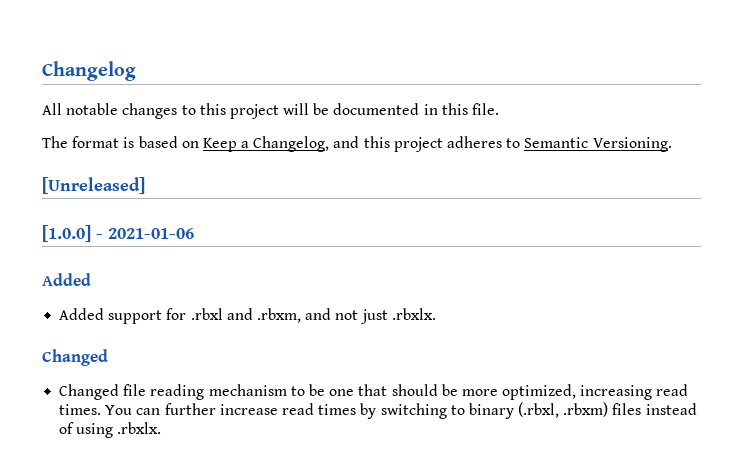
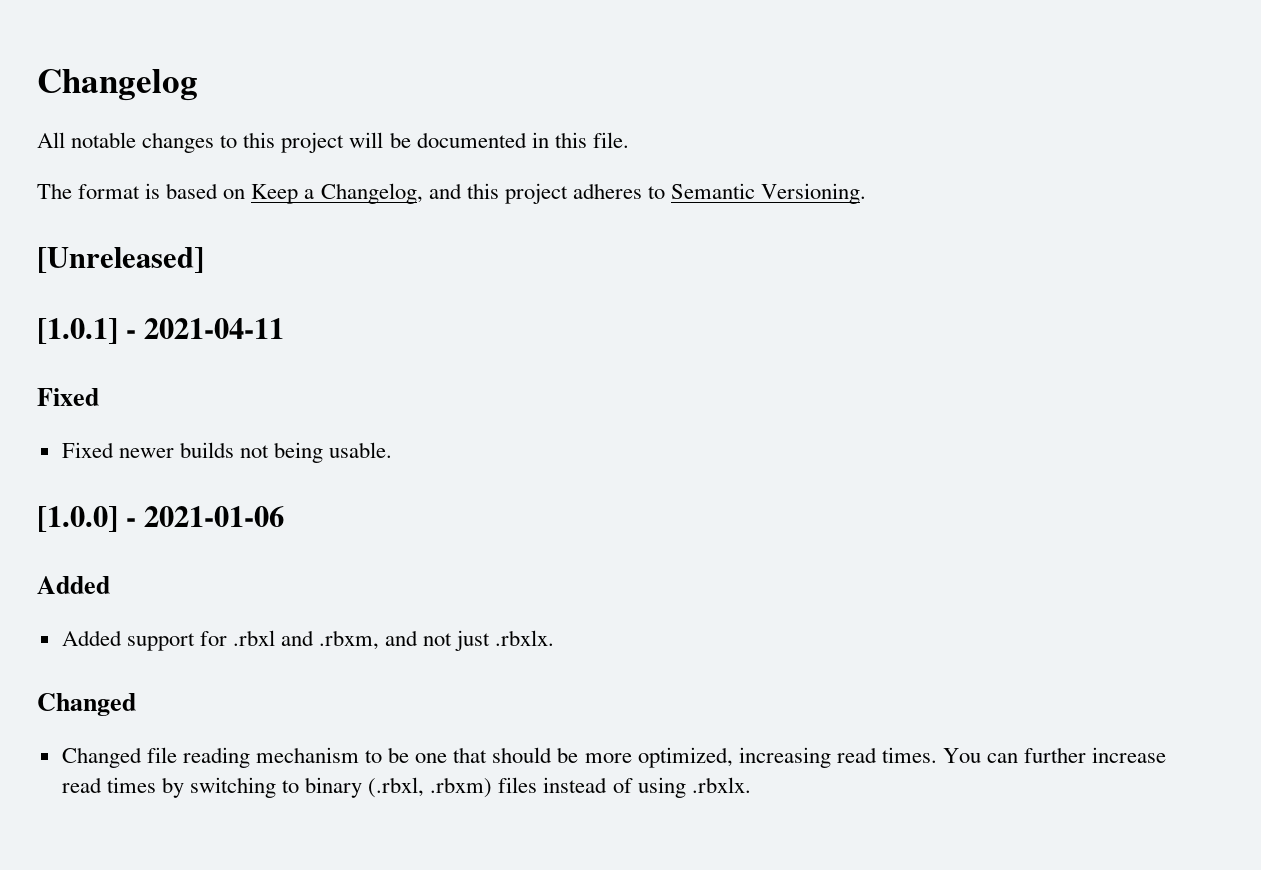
+ [1.0.1] - 2021-04-11
+ Fixed
+ Fixed newer builds not being usable.

